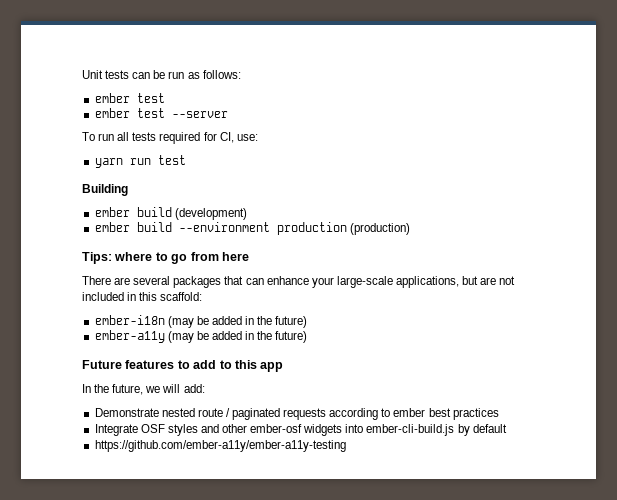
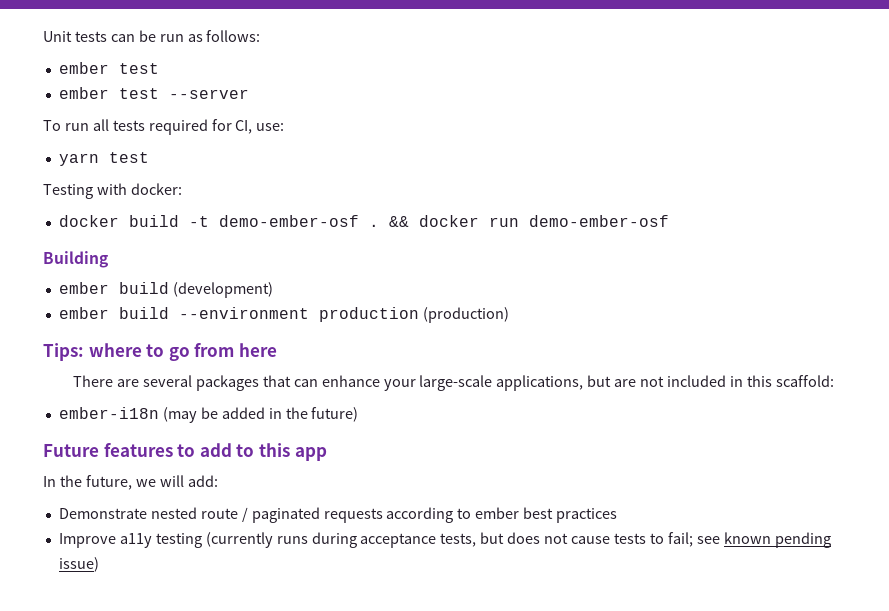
- yarn run test
+ yarn test
+ Testing with docker:
+ docker build -t demo-ember-osf . && docker run demo-ember-osf
- ember-a11y (may be added in the future)
- Integrate OSF styles and other ember-osf widgets into ember-cli-build.js by default
- https://github.com/ember-a11y/ember-a11y-testing
+ Improve a11y testing (currently runs during acceptance tests, but does not cause tests to fail; see known pending issue)

